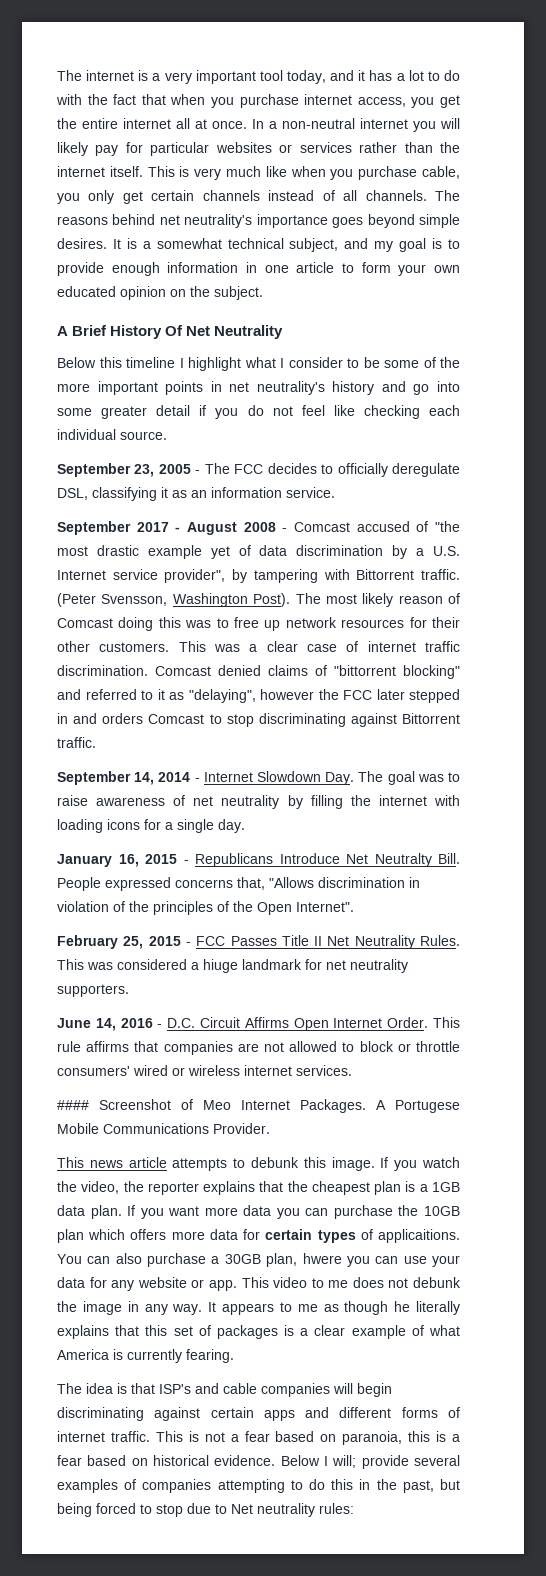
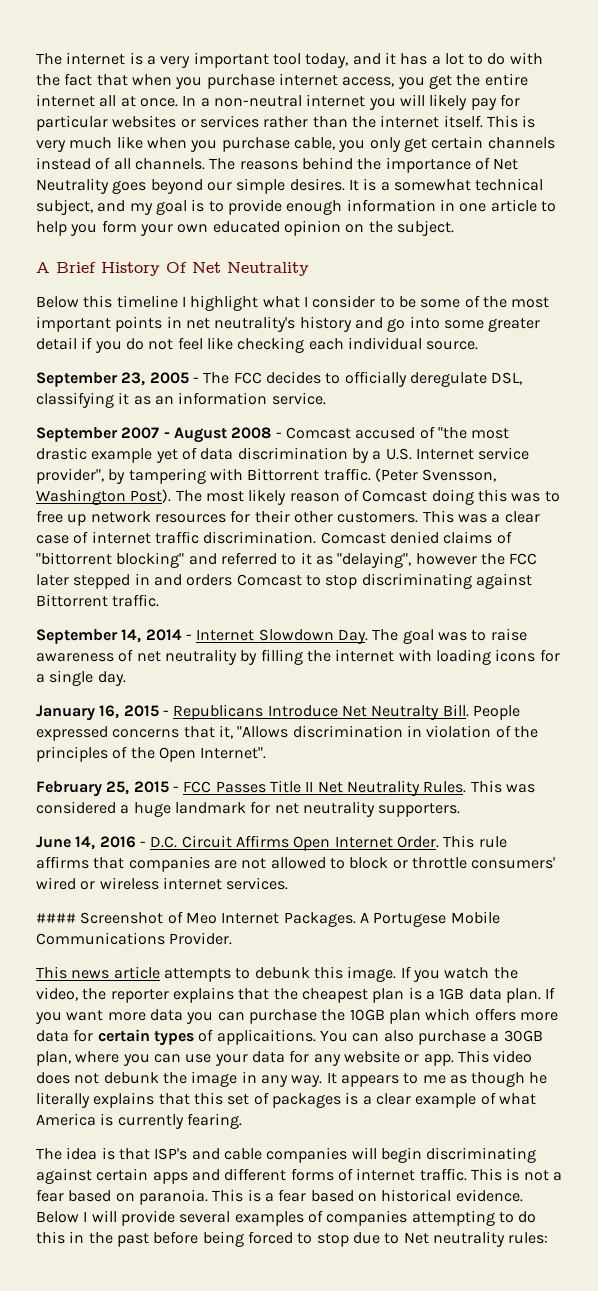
- The reasons behind net neutrality's importance goes beyond simple desires.
+ The reasons behind the importance of Net Neutrality goes beyond our simple desires.
- It is a somewhat technical subject, and my goal is to provide enough information in one article to form your own educated opinion on the subject.
+ It is a somewhat technical subject, and my goal is to provide enough information in one article to help you form your own educated opinion on the subject.
- Below this timeline I highlight what I consider to be some of the more important points in net neutrality's history and go into some greater detail if you do not feel like checking each individual source.
+ Below this timeline I highlight what I consider to be some of the most important points in net neutrality's history and go into some greater detail if you do not feel like checking each individual source.
- September 2017 - August 2008 - Comcast accused of "the most drastic example yet of data discrimination by a U.S. Internet service provider", by tampering with Bittorrent traffic.
+ September 2007 - August 2008 - Comcast accused of "the most drastic example yet of data discrimination by a U.S. Internet service provider", by tampering with Bittorrent traffic.
- People expressed concerns that, "Allows discrimination in violation of the principles of the Open Internet".
+ People expressed concerns that it, "Allows discrimination in violation of the principles of the Open Internet".
- This was considered a hiuge landmark for net neutrality supporters.
+ This was considered a huge landmark for net neutrality supporters.
- You can also purchase a 30GB plan, hwere you can use your data for any website or app.
+ You can also purchase a 30GB plan, where you can use your data for any website or app.
- This video to me does not debunk the image in any way.
+ This video does not debunk the image in any way.
- This is not a fear based on paranoia, this is a fear based on historical evidence.
+ This is not a fear based on paranoia. This is a fear based on historical evidence.
- Below I will; provide several examples of companies attempting to do this in the past, but being forced to stop due to Net neutrality rules:
+ Below I will provide several examples of companies attempting to do this in the past before being forced to stop due to Net neutrality rules:

